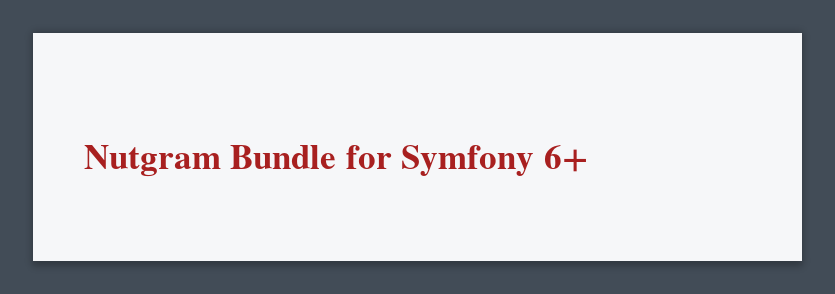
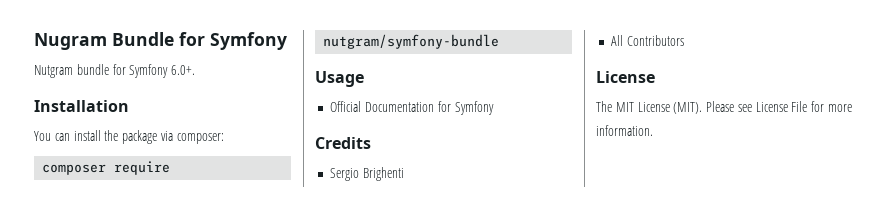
- Nutgram Bundle for Symfony 6+
+ Nugram Bundle for Symfony
+ Nutgram bundle for Symfony 6.0+.
+ Installation
+ You can install the package via composer:
+ composer require nutgram/symfony-bundle
+ Usage
+ Official Documentation for Symfony
+ Credits
+ Sergio Brighenti
+ All Contributors
+ License
+ The MIT License (MIT). Please see License File for more information.

